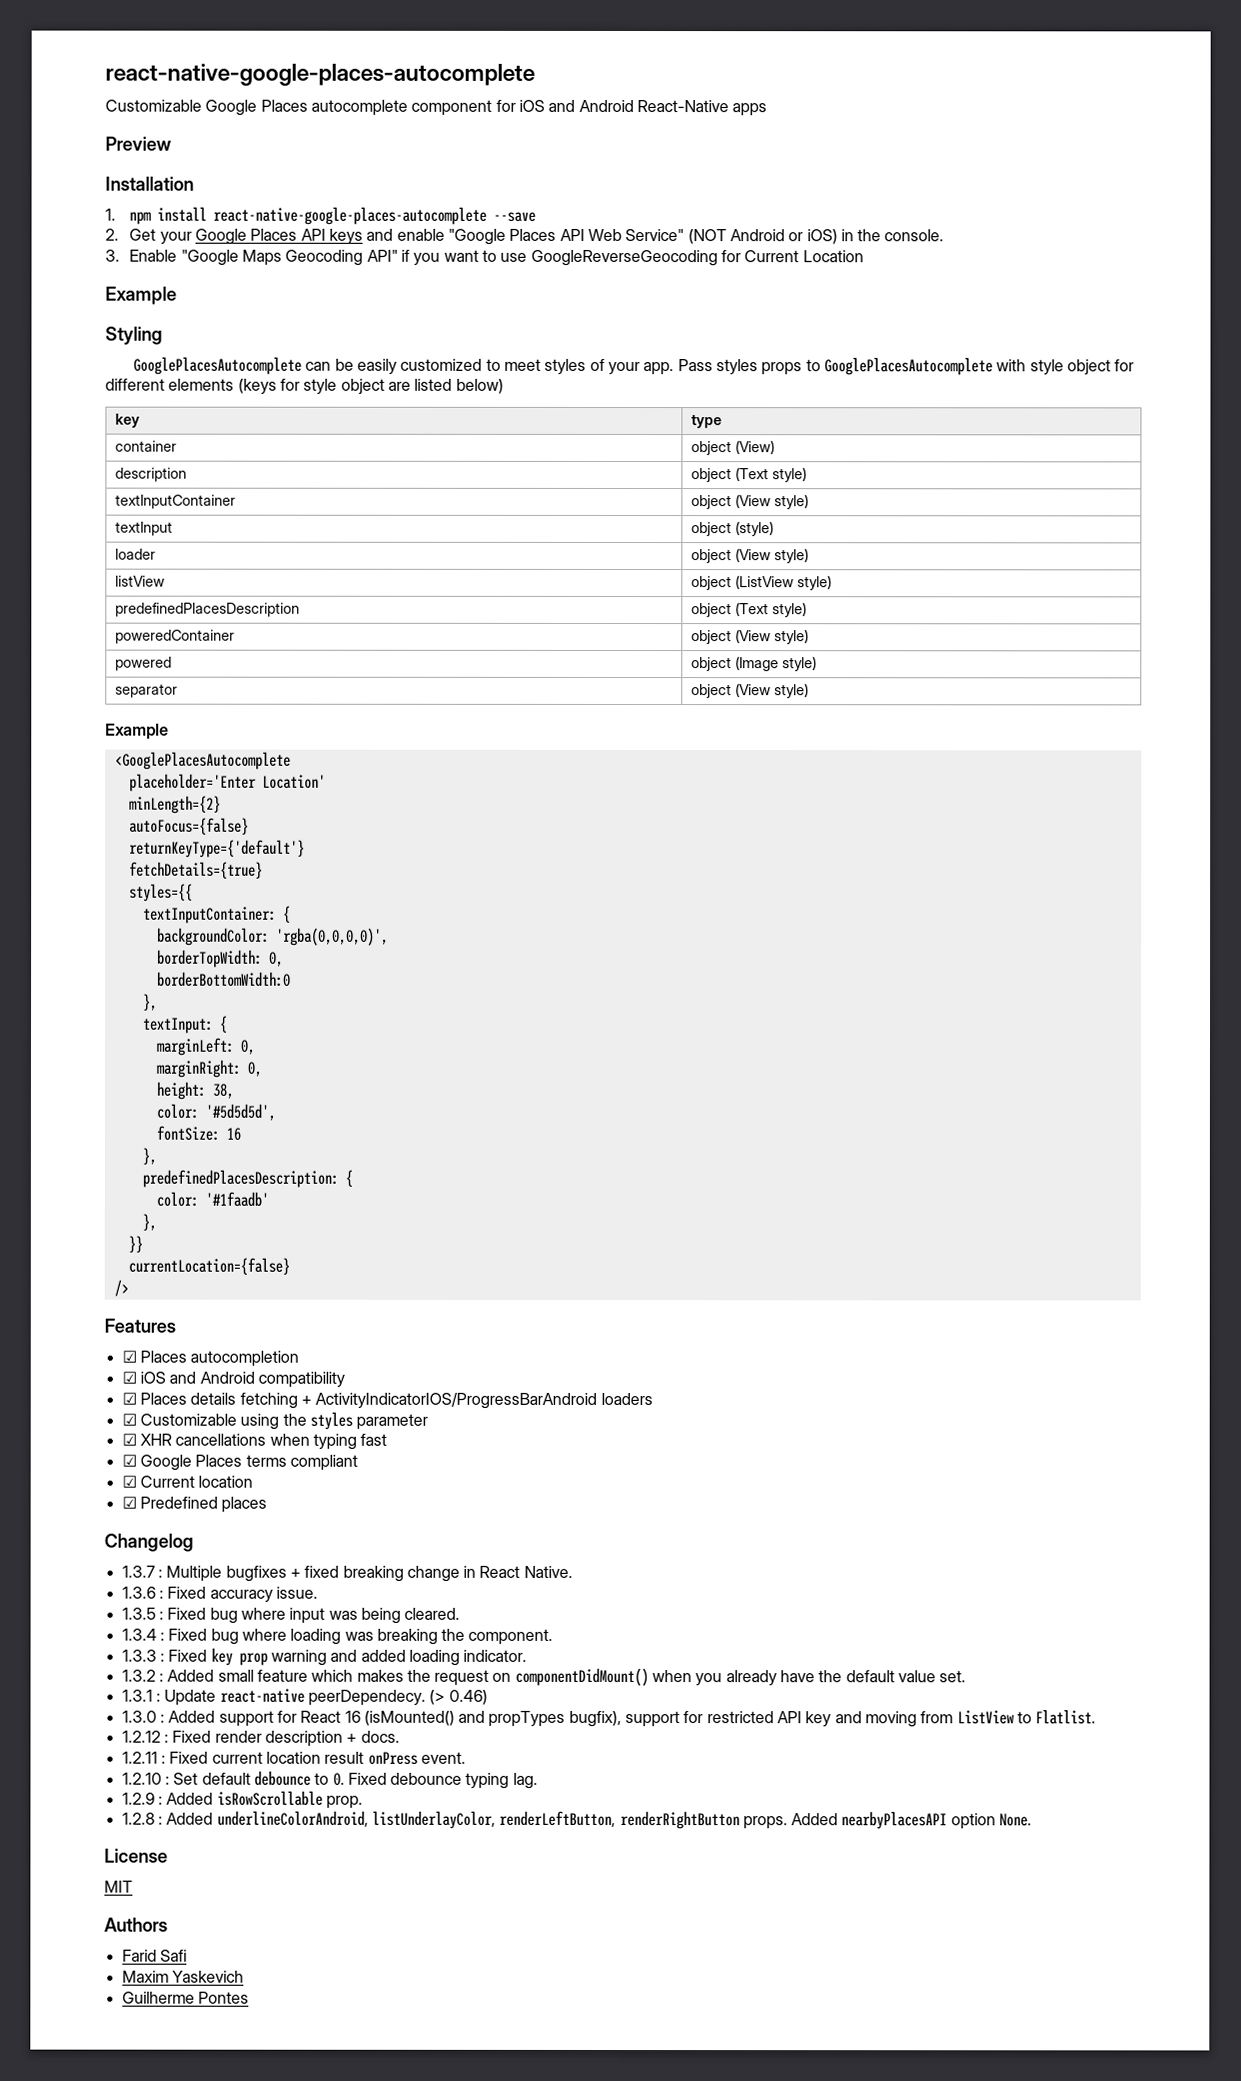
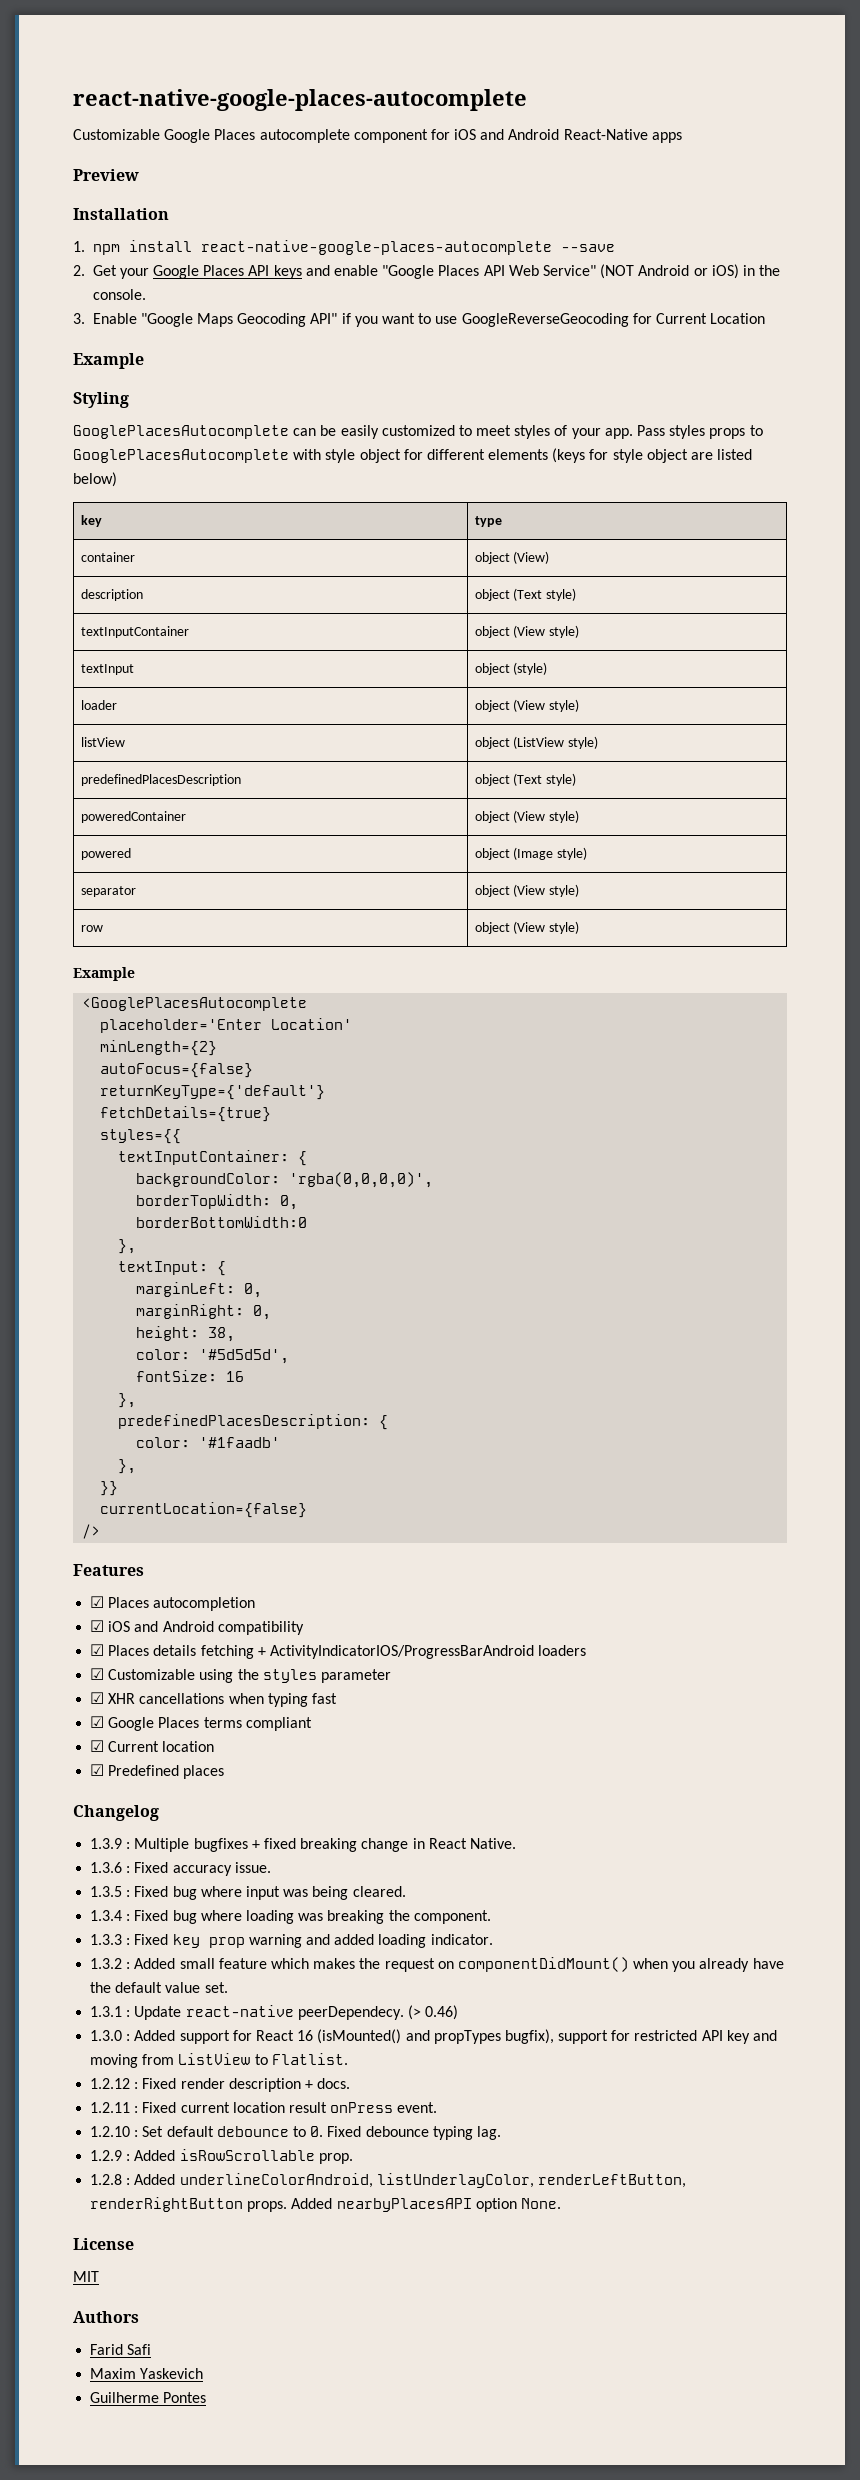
+ row | object (View style)
- 1.3.7 : Multiple bugfixes + fixed breaking change in React Native.
+ 1.3.9 : Multiple bugfixes + fixed breaking change in React Native.

